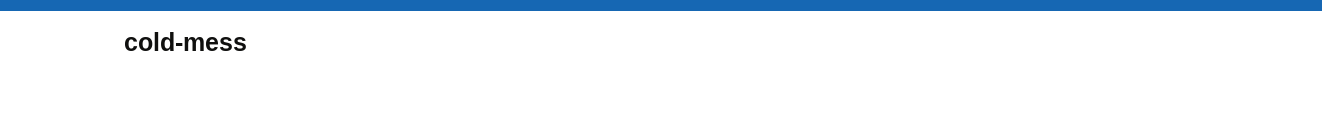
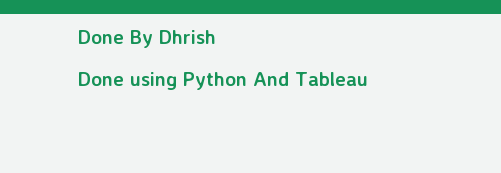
- cold-mess
+ Done By Dhrish
+ Done using Python And Tableau

